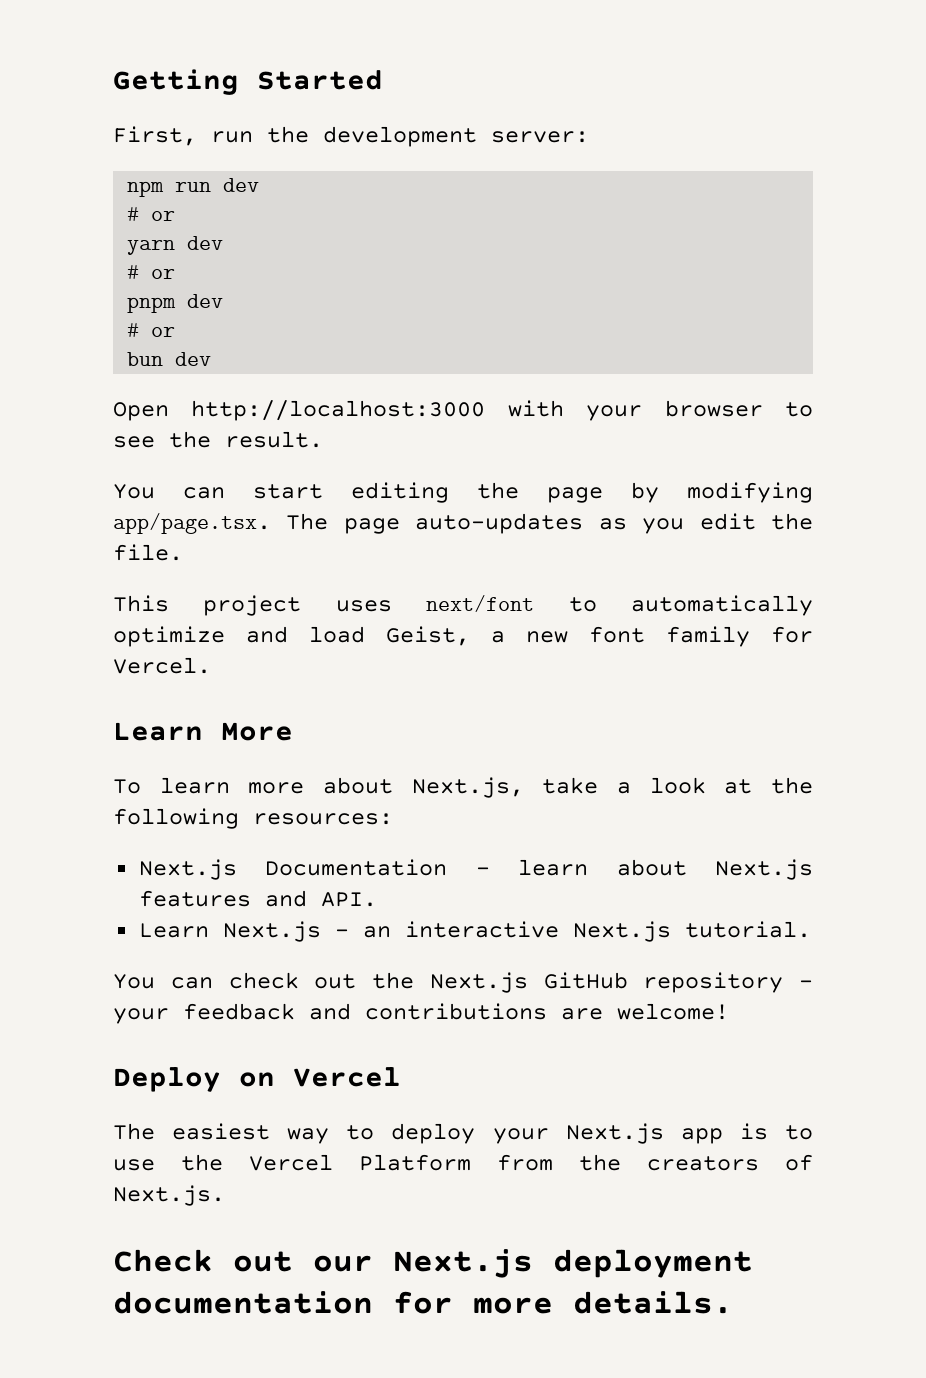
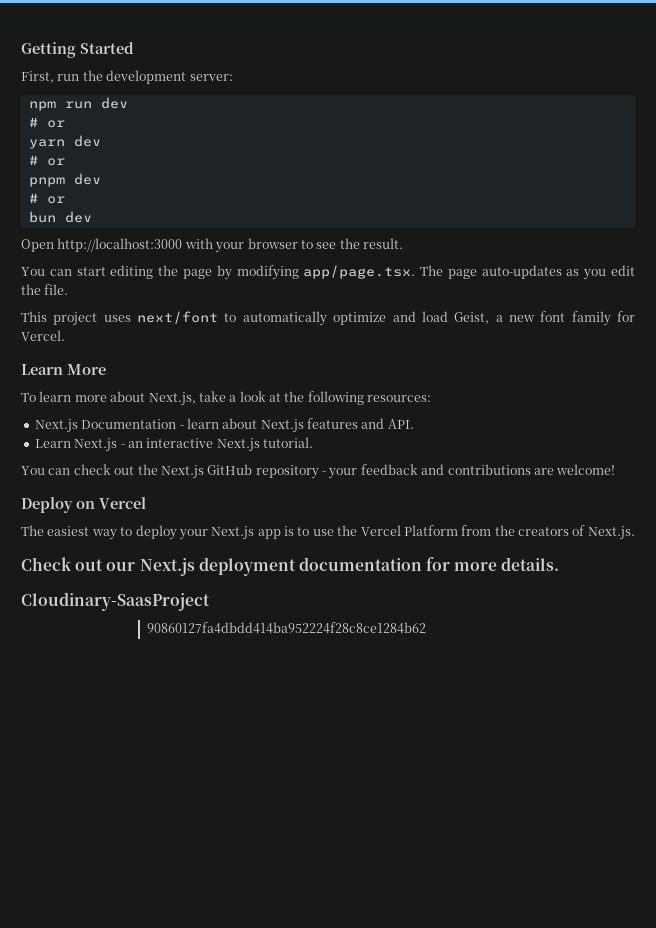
+ Cloudinary-SaasProject
+ 90860127fa4dbdd414ba952224f28c8ce1284b62

